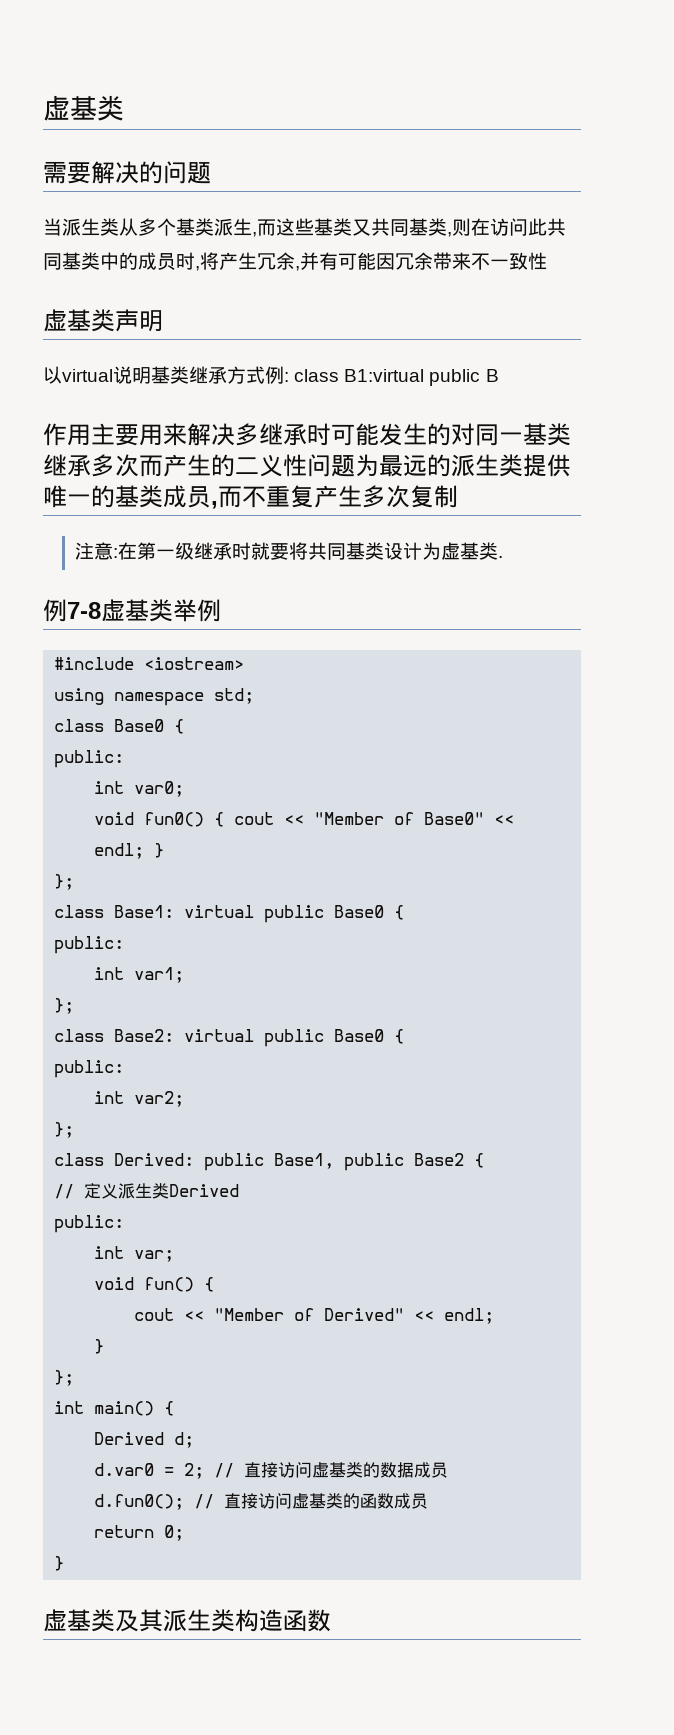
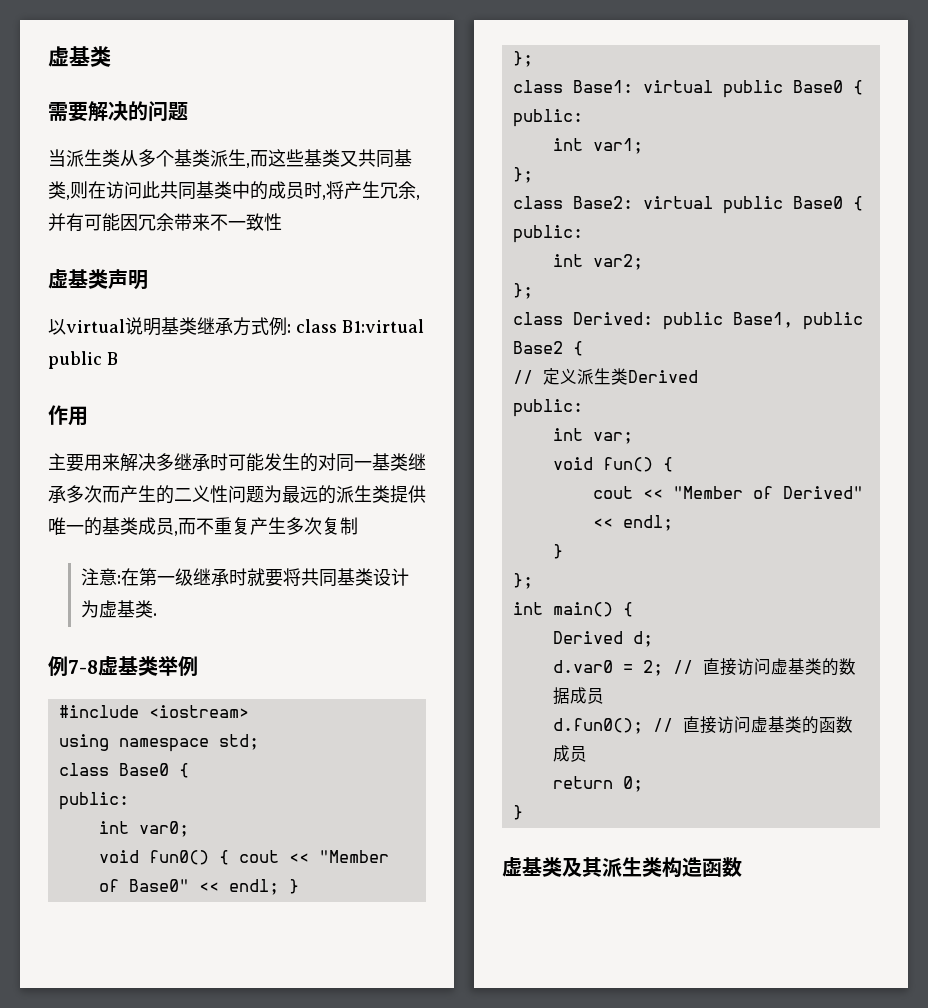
- 作用主要用来解决多继承时可能发生的对同一基类继承多次而产生的二义性问题为最远的派生类提供唯一的基类成员,而不重复产生多次复制
+ 作用
+ 主要用来解决多继承时可能发生的对同一基类继承多次而产生的二义性问题为最远的派生类提供唯一的基类成员,而不重复产生多次复制

